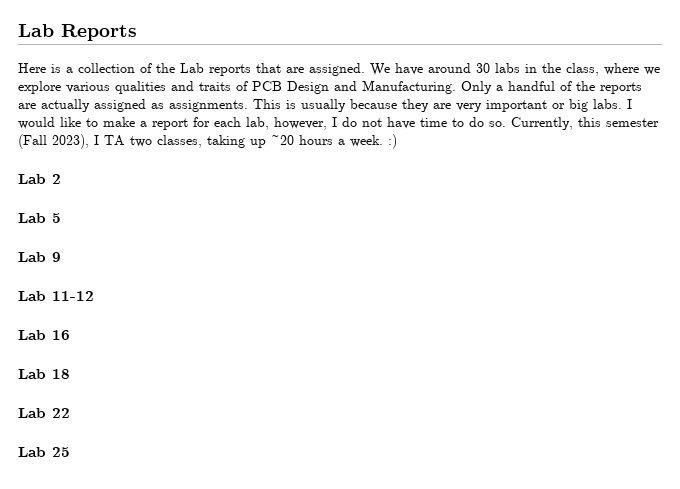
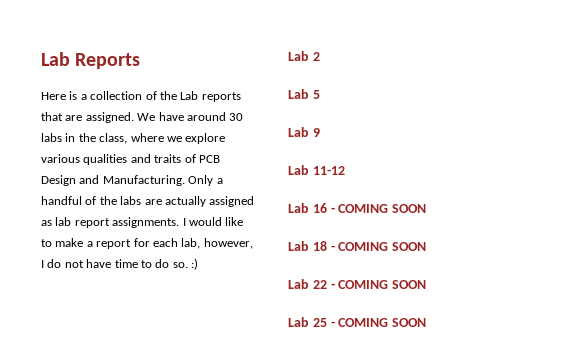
- Only a handful of the reports are actually assigned as assignments. This is usually because they are very important or big labs.
+ Only a handful of the labs are actually assigned as lab report assignments.
- I would like to make a report for each lab, however, I do not have time to do so. Currently, this semester (Fall 2023), I TA two classes, taking up ~20 hours a week. :)
+ I would like to make a report for each lab, however, I do not have time to do so. :)
- Lab 16
+ Lab 16 - COMING SOON
- Lab 18
+ Lab 18 - COMING SOON
- Lab 22
+ Lab 22 - COMING SOON
- Lab 25
+ Lab 25 - COMING SOON

